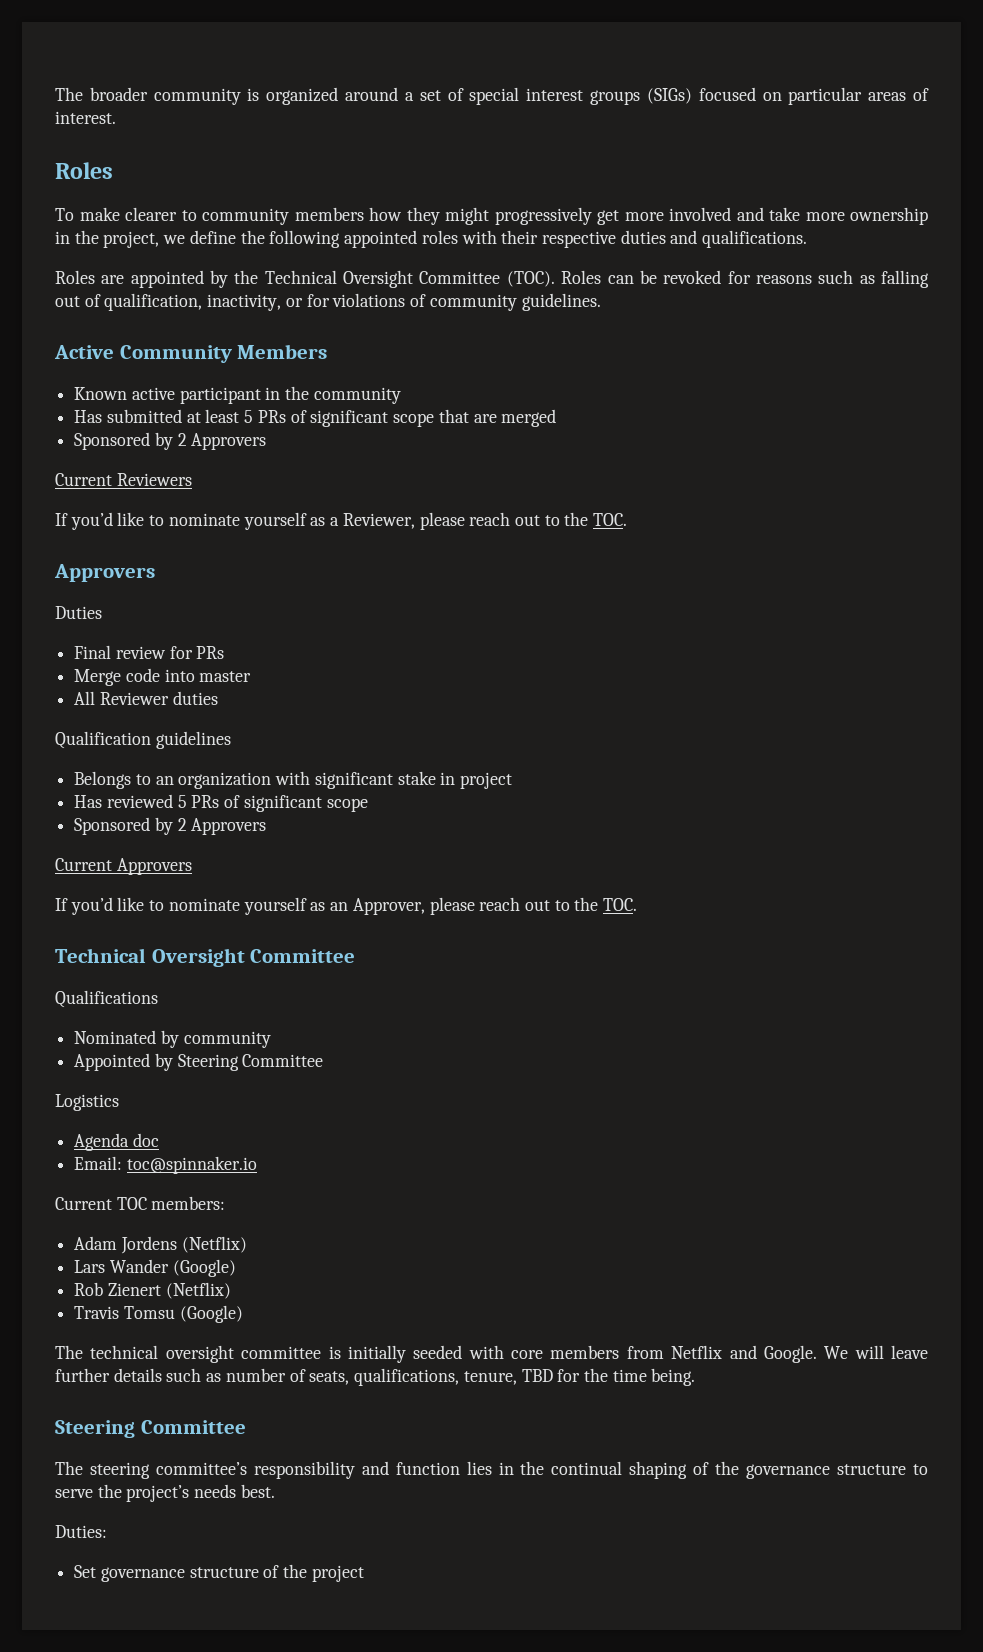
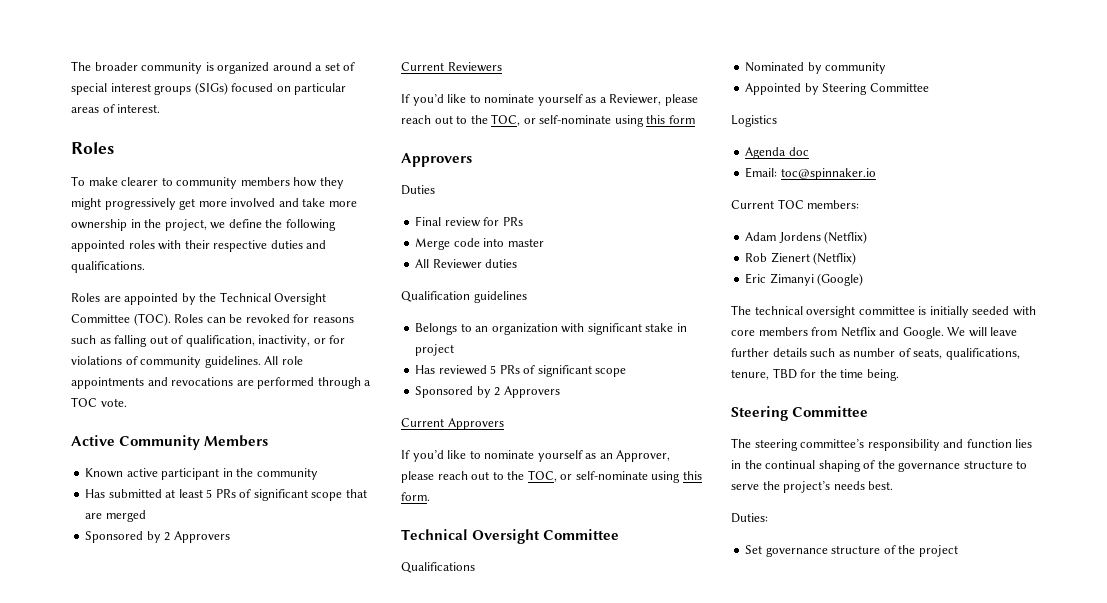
+ All role appointments and revocations are performed through a TOC vote.
- If you’d like to nominate yourself as a Reviewer, please reach out to the TOC.
+ If you’d like to nominate yourself as a Reviewer, please reach out to the TOC, or self-nominate using this form
- If you’d like to nominate yourself as an Approver, please reach out to the TOC.
+ If you’d like to nominate yourself as an Approver, please reach out to the TOC, or self-nominate using this form.
- Lars Wander (Google)
- Travis Tomsu (Google)
+ Eric Zimanyi (Google)

